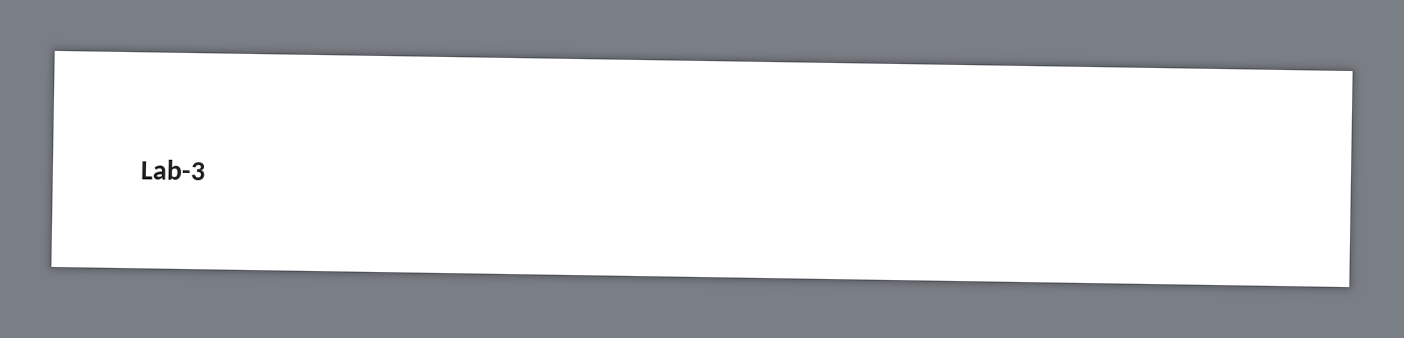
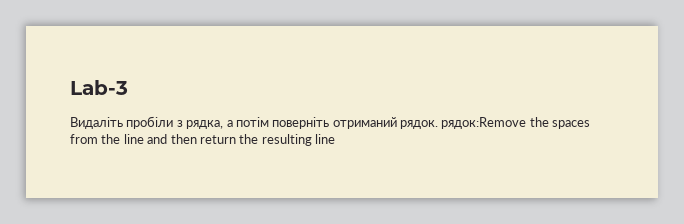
+ Видаліть пробіли з рядка, а потім поверніть отриманий рядок. рядок:Remove the spaces from the line and then return the resulting line

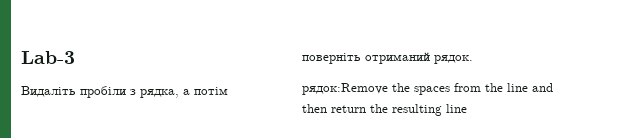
- Видаліть пробіли з рядка, а потім поверніть отриманий рядок. рядок:Remove the spaces from the line and then return the resulting line
+ Видаліть пробіли з рядка, а потім поверніть отриманий рядок.
+ рядок:Remove the spaces from the line and then return the resulting line

